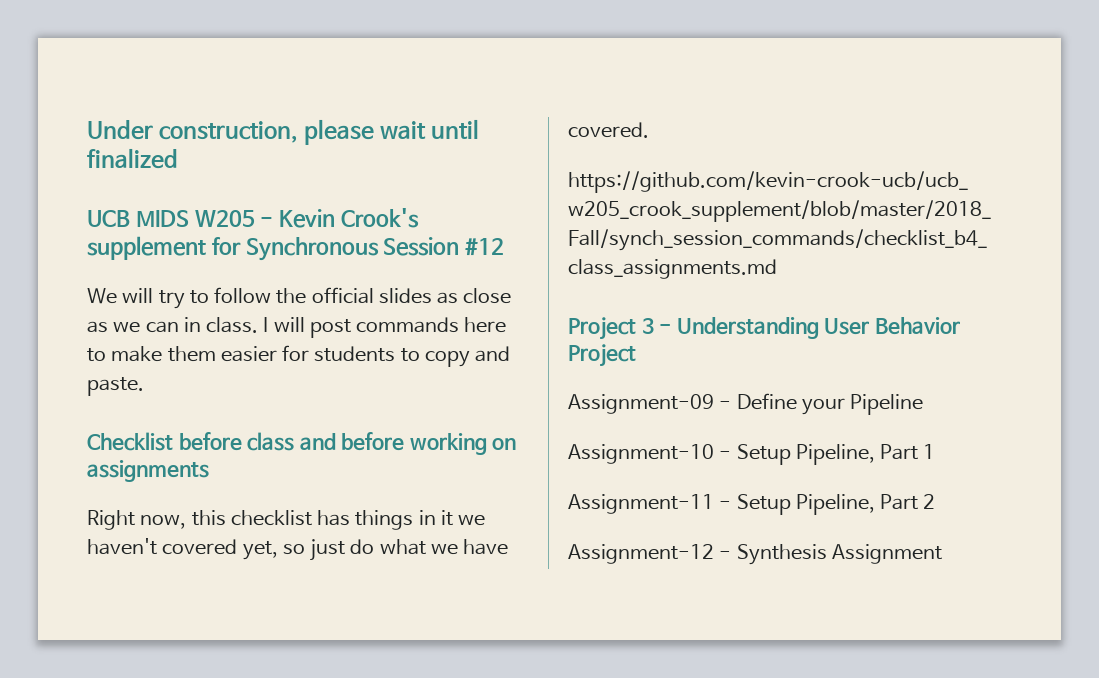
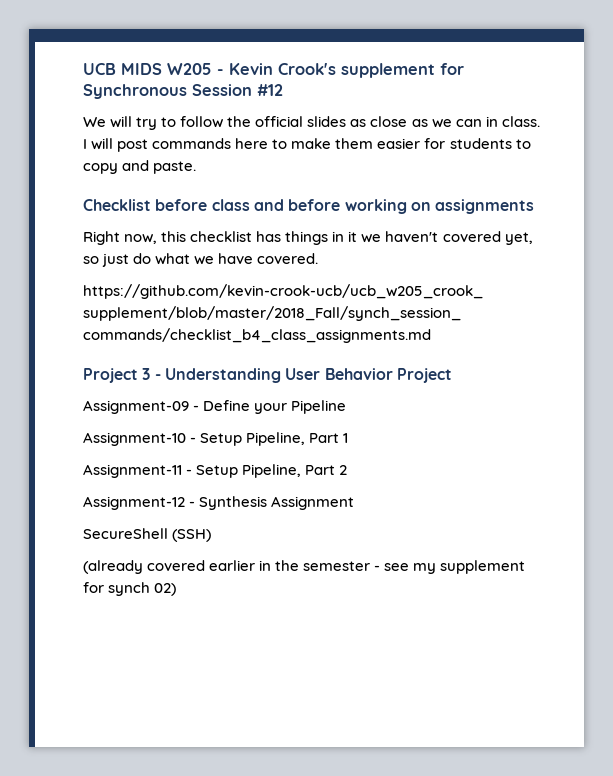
- Under construction, please wait until finalized
+ SecureShell (SSH)
+ (already covered earlier in the semester - see my supplement for synch 02)

